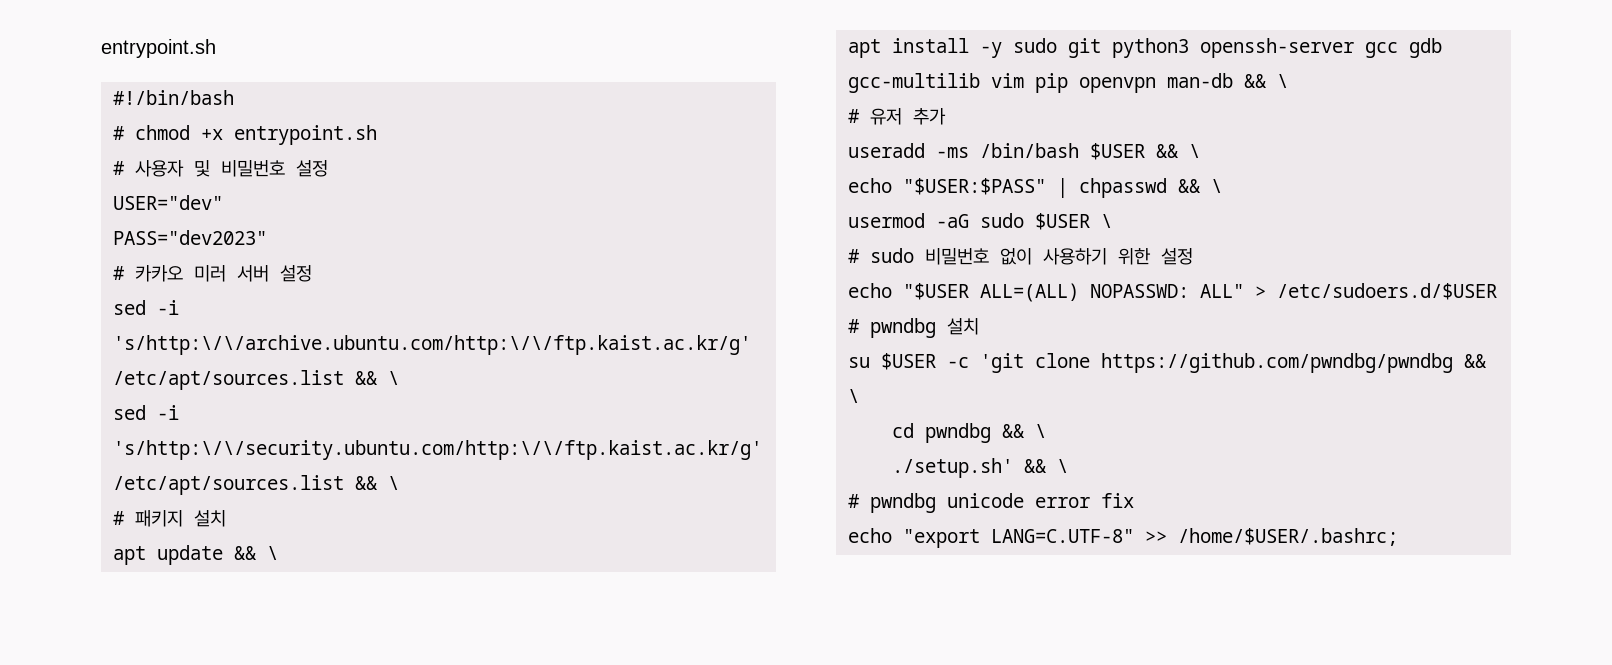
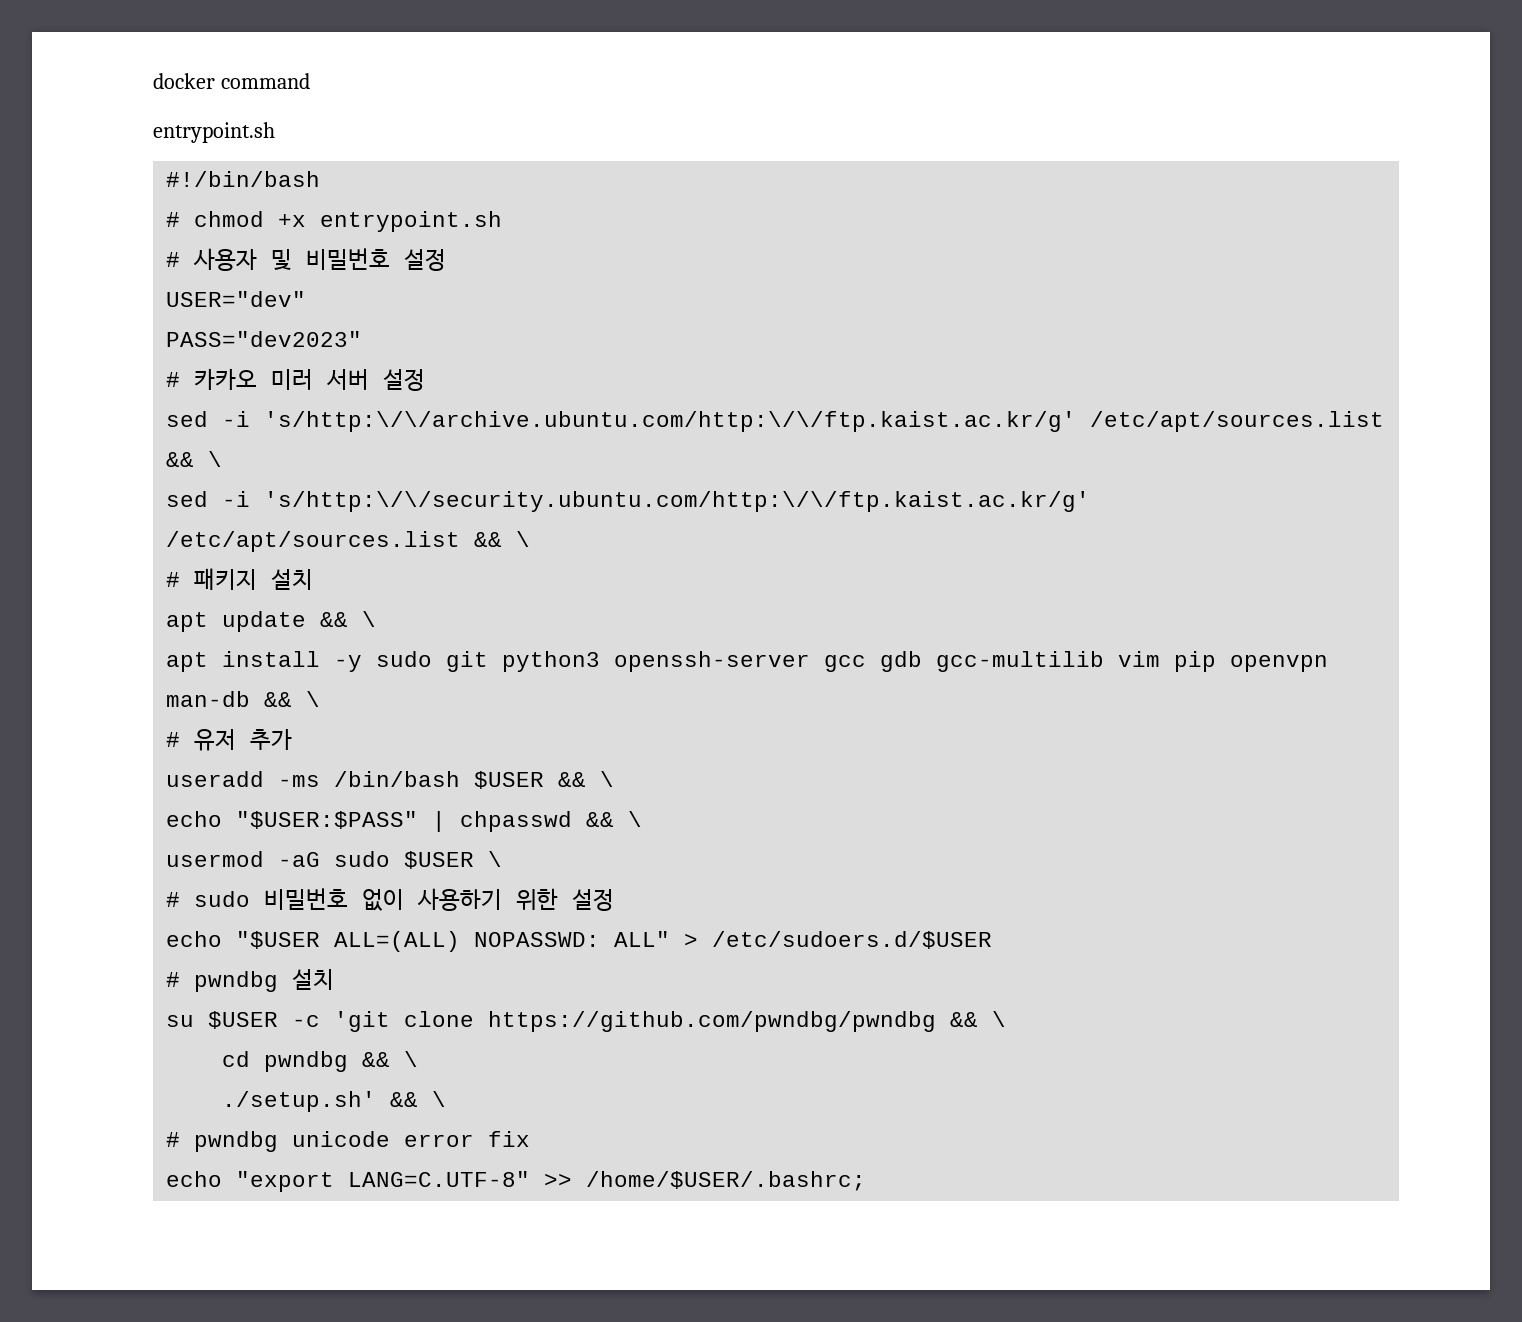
+ docker command

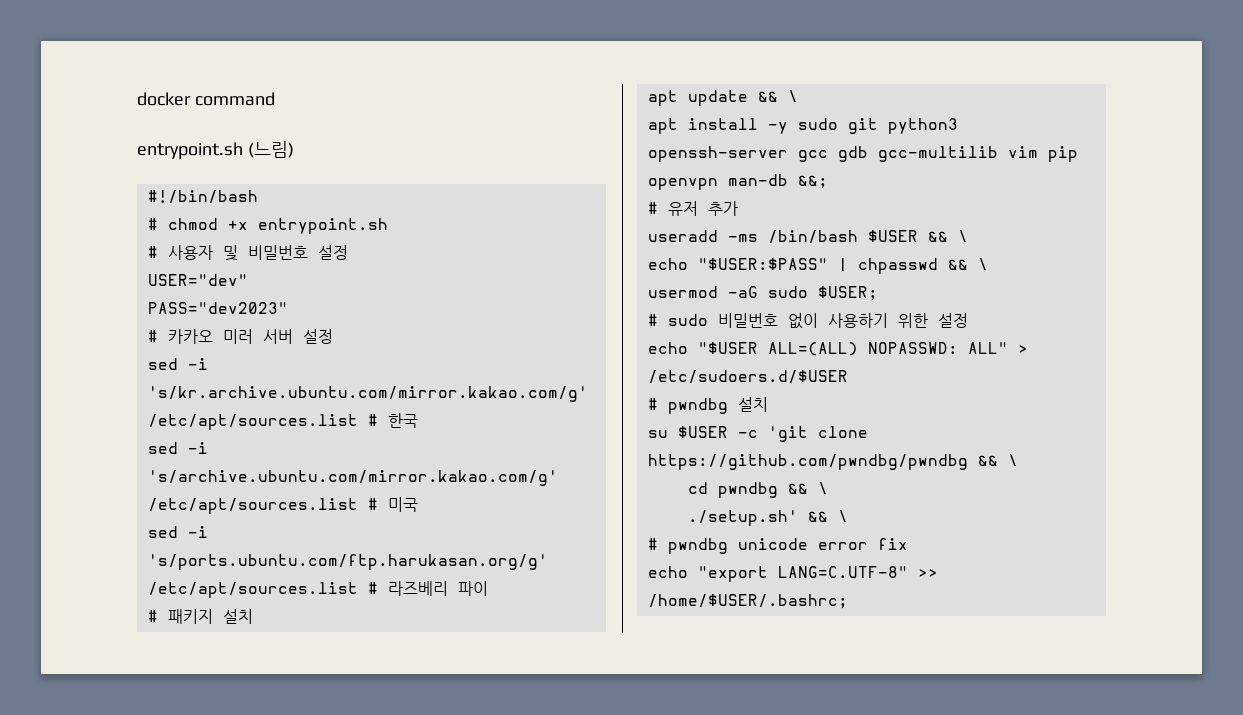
  docker command
- entrypoint.sh
+ entrypoint.sh (느림)
- sed -i 's/http:\/\/archive.ubuntu.com/http:\/\/ftp.kaist.ac.kr/g' /etc/apt/sources.list && \
- sed -i 's/http:\/\/security.ubuntu.com/http:\/\/ftp.kaist.ac.kr/g' /etc/apt/sources.list && \
+ sed -i 's/kr.archive.ubuntu.com/mirror.kakao.com/g' /etc/apt/sources.list # 한국
+ sed -i 's/archive.ubuntu.com/mirror.kakao.com/g' /etc/apt/sources.list # 미국
+ sed -i 's/ports.ubuntu.com/ftp.harukasan.org/g' /etc/apt/sources.list # 라즈베리 파이
- apt install -y sudo git python3 openssh-server gcc gdb gcc-multilib vim pip openvpn man-db && \
+ apt install -y sudo git python3 openssh-server gcc gdb gcc-multilib vim pip openvpn man-db &&;
- usermod -aG sudo $USER \
+ usermod -aG sudo $USER;

